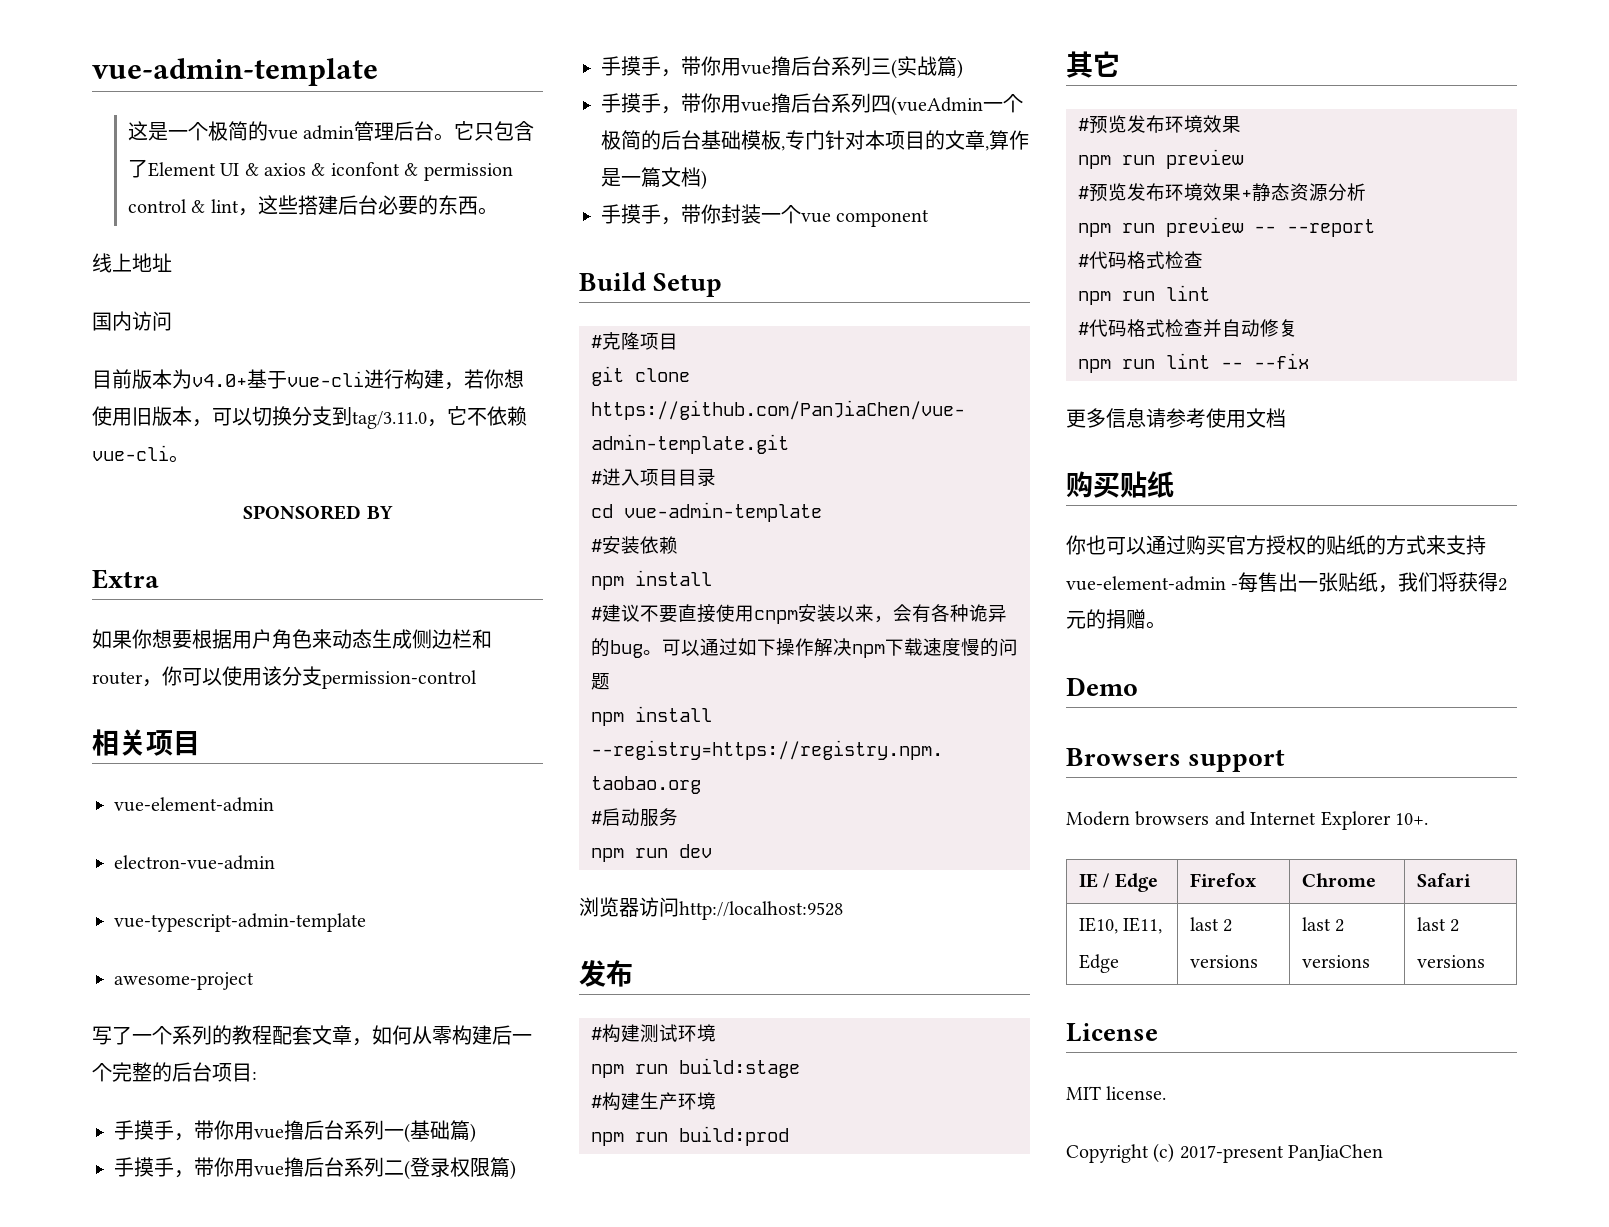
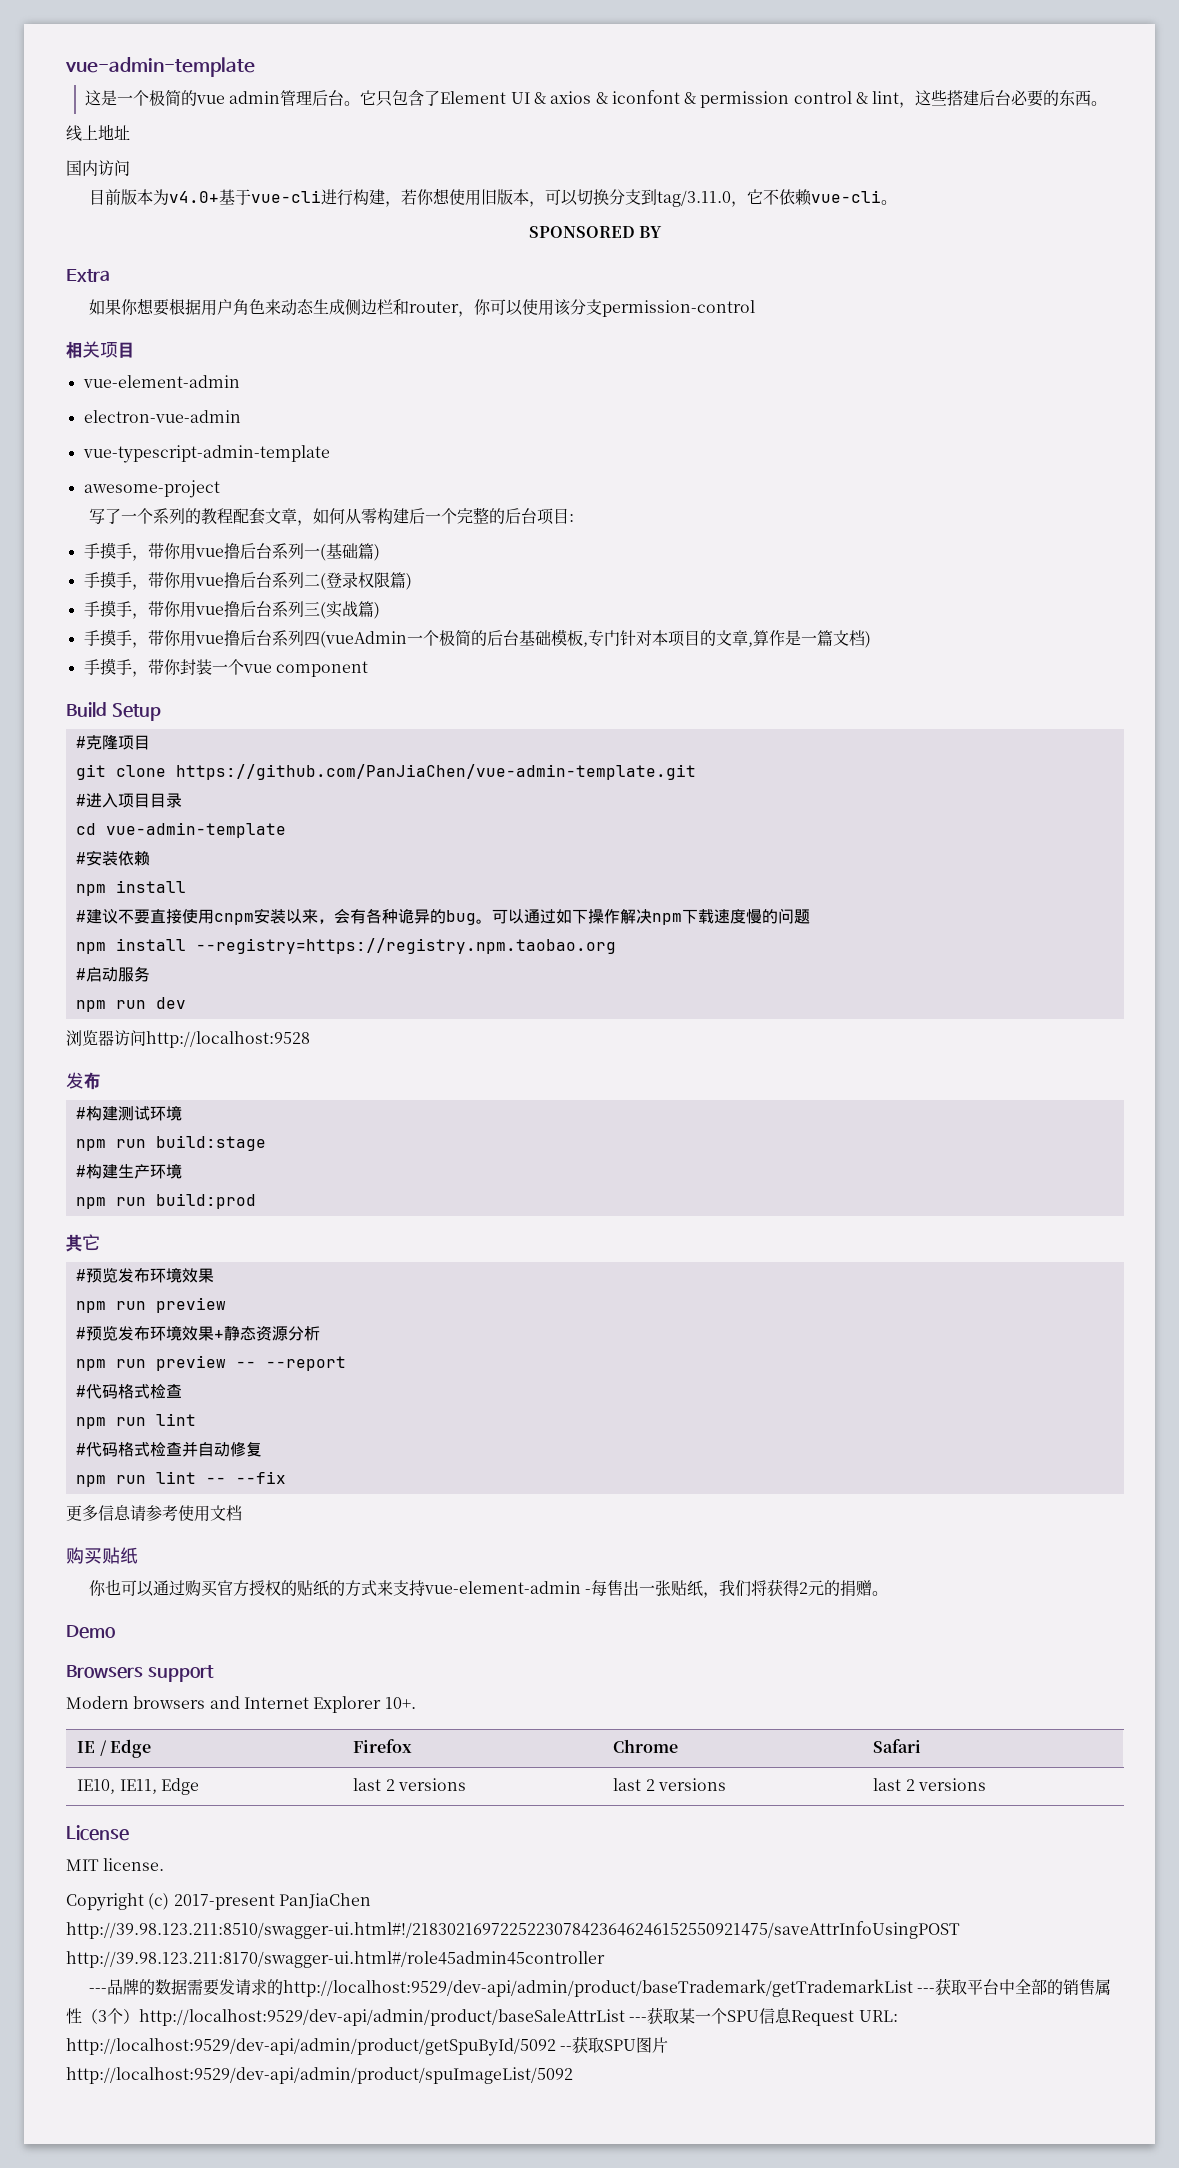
- Copyright (c) 2017-present PanJiaChen
+ Copyright (c) 2017-present PanJiaChen http://39.98.123.211:8510/swagger-ui.html#!/2183021697225223078423646246152550921475/saveAttrInfoUsingPOST http://39.98.123.211:8170/swagger-ui.html#/role45admin45controller
+ ---品牌的数据需要发请求的http://localhost:9529/dev-api/admin/product/baseTrademark/getTrademarkList ---获取平台中全部的销售属性（3个）http://localhost:9529/dev-api/admin/product/baseSaleAttrList ---获取某一个SPU信息Request URL: http://localhost:9529/dev-api/admin/product/getSpuById/5092 --获取SPU图片http://localhost:9529/dev-api/admin/product/spuImageList/5092

